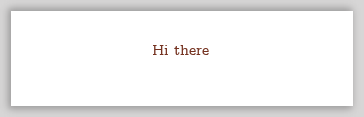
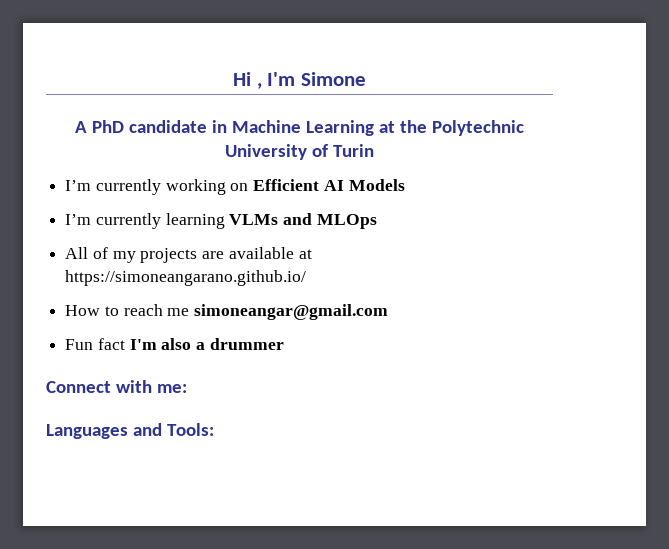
- Hi there
+ Hi , I'm Simone
+ A PhD candidate in Machine Learning at the Polytechnic University of Turin
+ I’m currently working on Efficient AI Models
+ I’m currently learning VLMs and MLOps
+ All of my projects are available at https://simoneangarano.github.io/
+ How to reach me simoneangar@gmail.com
+ Fun fact I'm also a drummer
+ Connect with me:
+ Languages and Tools:

